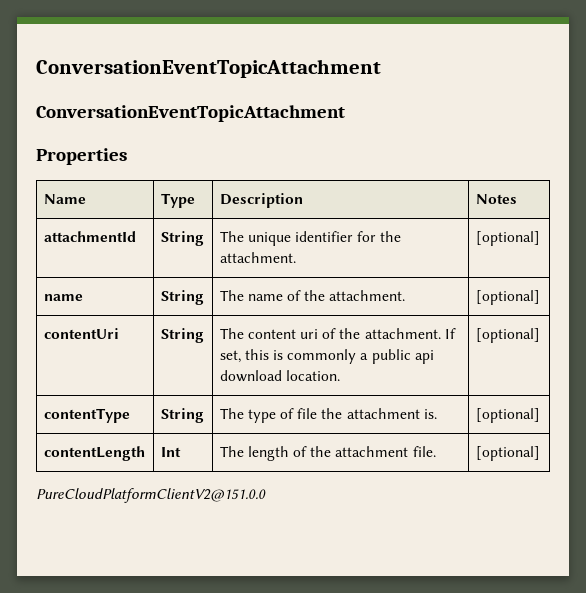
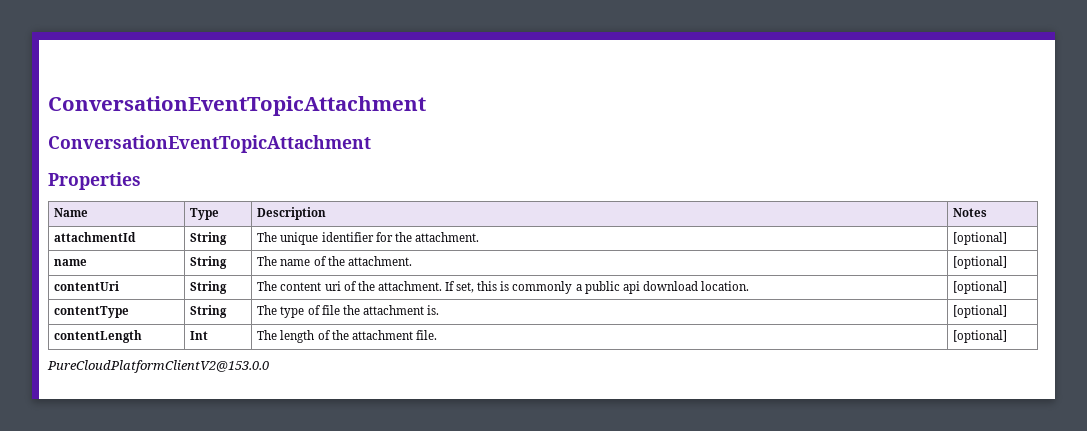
- PureCloudPlatformClientV2@151.0.0
+ PureCloudPlatformClientV2@153.0.0

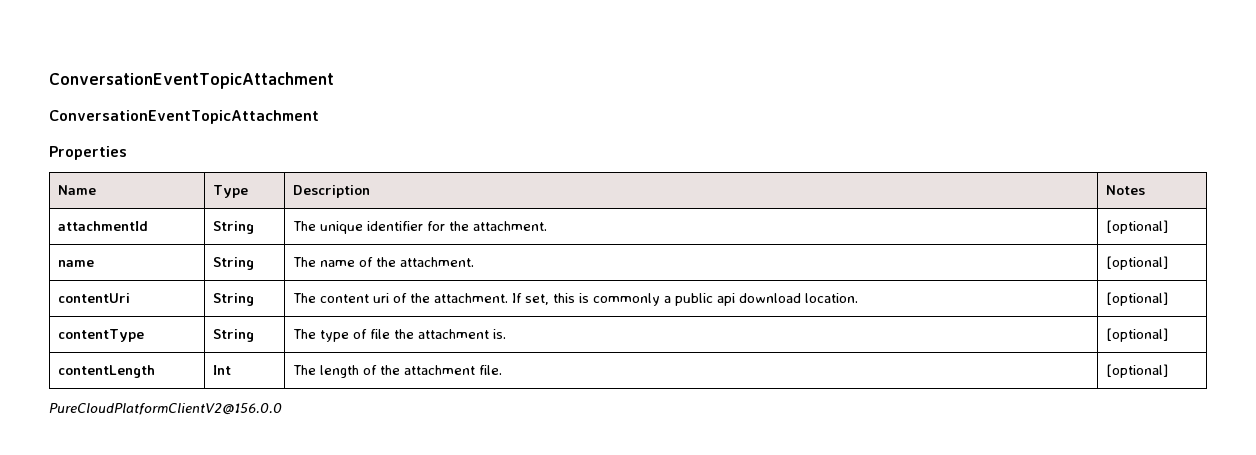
- PureCloudPlatformClientV2@153.0.0
+ PureCloudPlatformClientV2@156.0.0

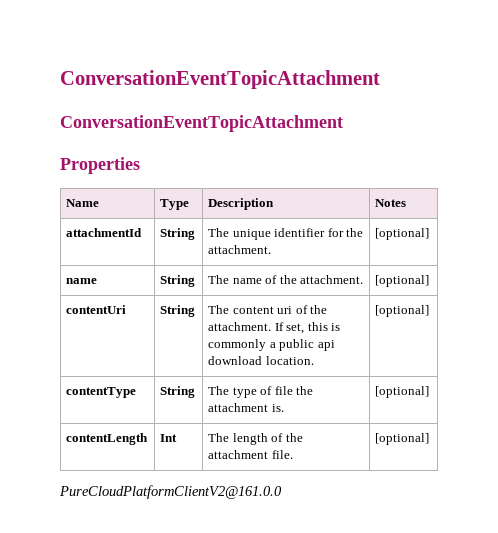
- PureCloudPlatformClientV2@156.0.0
+ PureCloudPlatformClientV2@161.0.0

